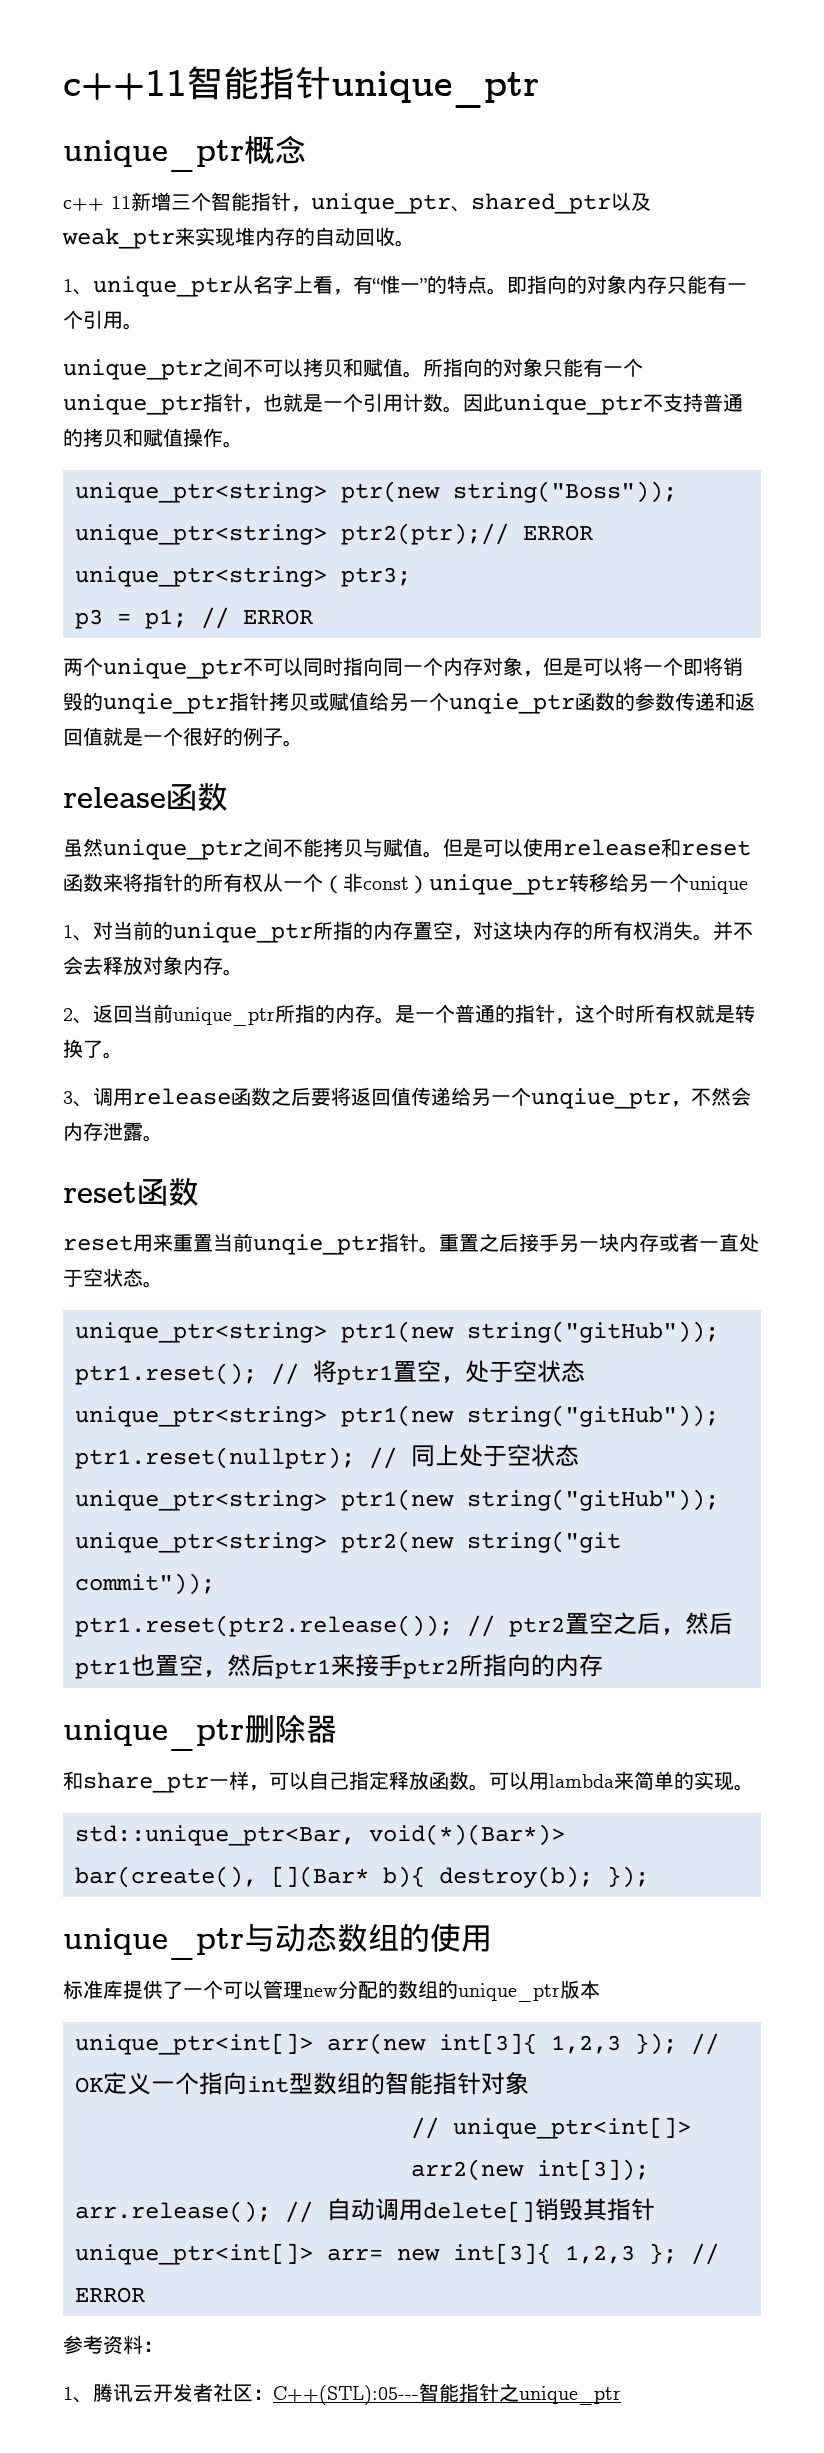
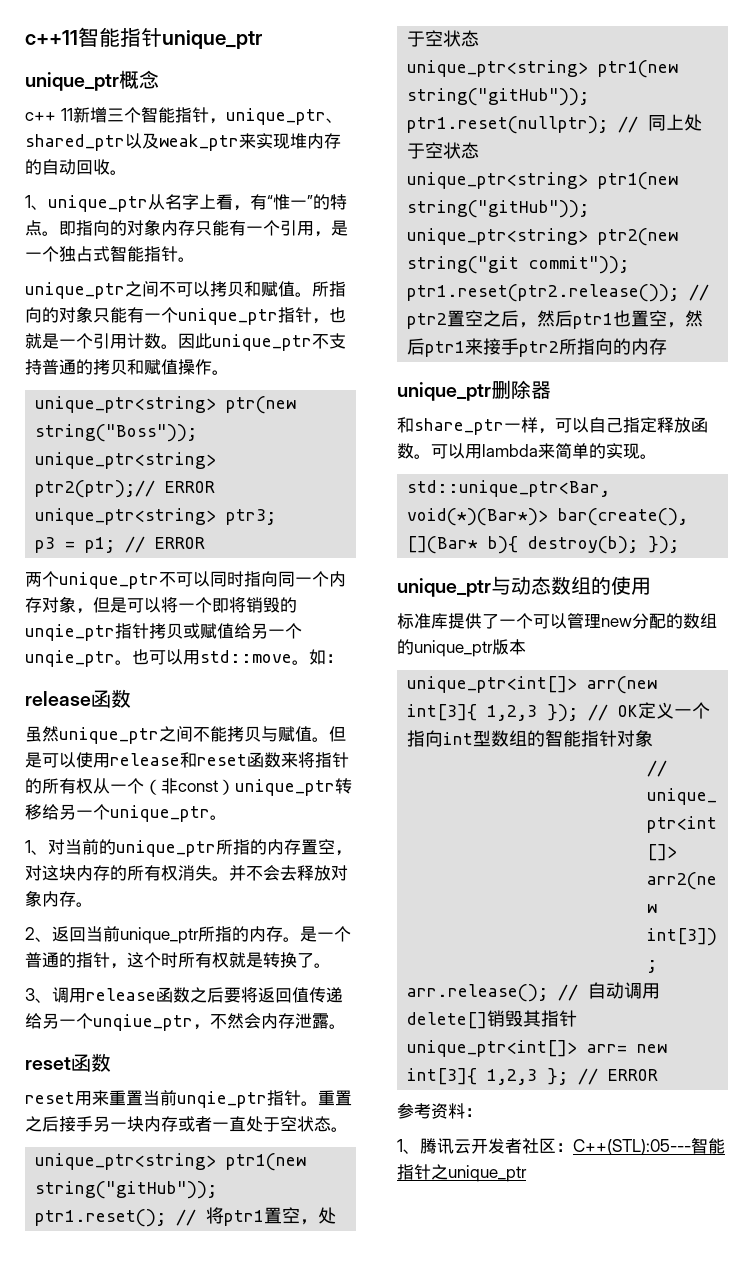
- 即指向的对象内存只能有一个引用。
+ 即指向的对象内存只能有一个引用，是一个独占式智能指针。
- 两个unique_ptr不可以同时指向同一个内存对象，但是可以将一个即将销毁的unqie_ptr指针拷贝或赋值给另一个unqie_ptr函数的参数传递和返回值就是一个很好的例子。
+ 两个unique_ptr不可以同时指向同一个内存对象，但是可以将一个即将销毁的unqie_ptr指针拷贝或赋值给另一个unqie_ptr。也可以用std::move。如：
- 但是可以使用release和reset函数来将指针的所有权从一个（非const）unique_ptr转移给另一个unique
+ 但是可以使用release和reset函数来将指针的所有权从一个（非const）unique_ptr转移给另一个unique_ptr。

